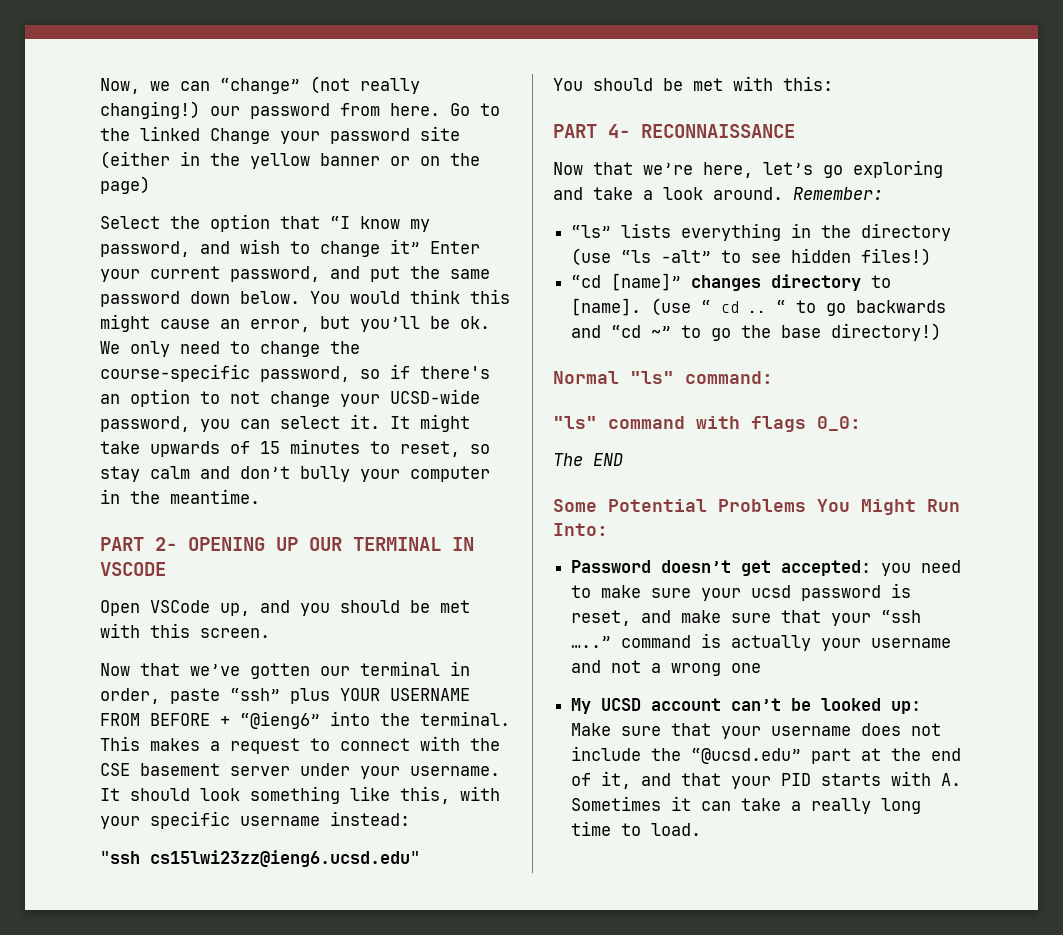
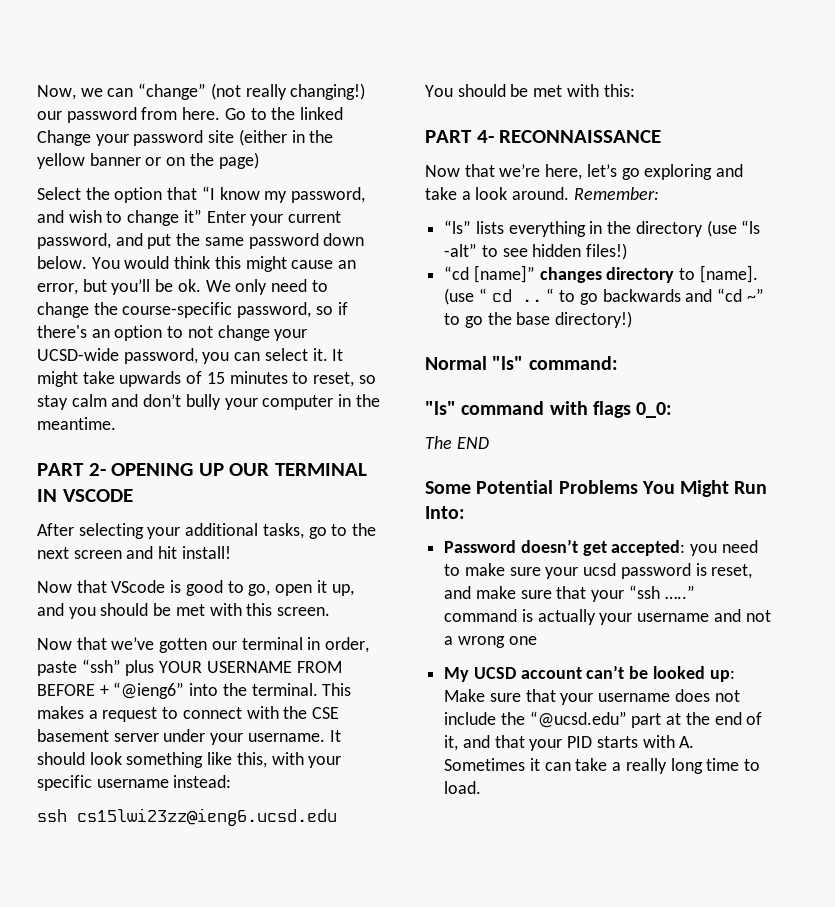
- Open VSCode up, and you should be met with this screen.
+ After selecting your additional tasks, go to the next screen and hit install!
+ Now that VScode is good to go, open it up, and you should be met with this screen.
- "ssh cs15lwi23zz@ieng6.ucsd.edu"
+ ssh cs15lwi23zz@ieng6.ucsd.edu

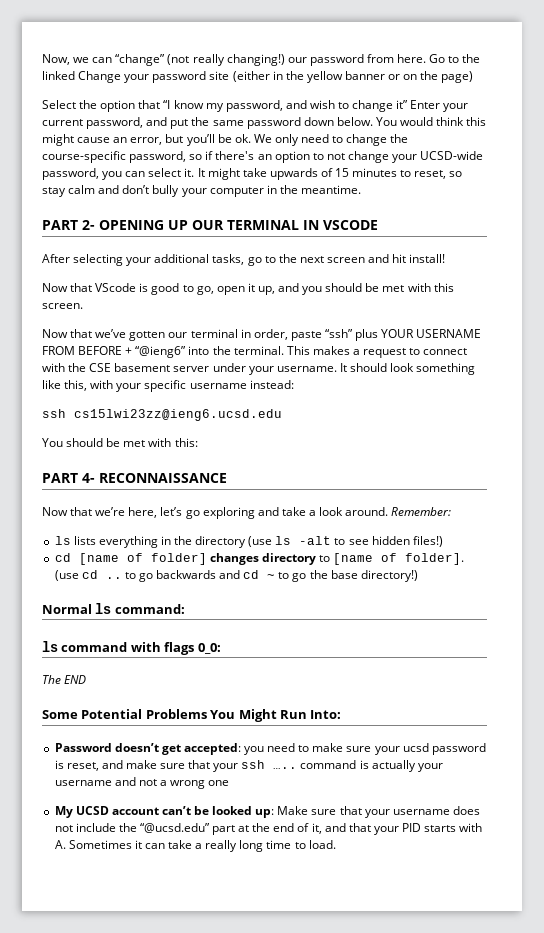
- “ls” lists everything in the directory (use “ls -alt” to see hidden files!)
+ ls lists everything in the directory (use ls -alt to see hidden files!)
- “cd [name]” changes directory to [name]. (use “ cd .. “ to go backwards and “cd ~” to go the base directory!)
+ cd [name of folder] changes directory to [name of folder]. (use cd .. to go backwards and cd ~ to go the base directory!)
- Normal "ls" command:
+ Normal ls command:
- "ls" command with flags 0_0:
+ ls command with flags 0_0:
- Password doesn’t get accepted: you need to make sure your ucsd password is reset, and make sure that your “ssh …..” command is actually your username and not a wrong one
+ Password doesn’t get accepted: you need to make sure your ucsd password is reset, and make sure that your ssh ….. command is actually your username and not a wrong one

